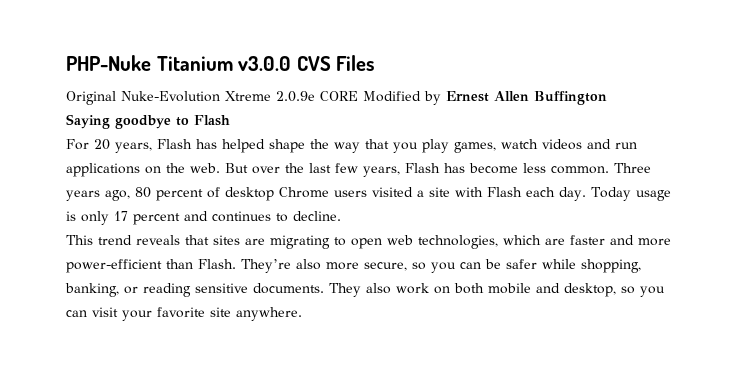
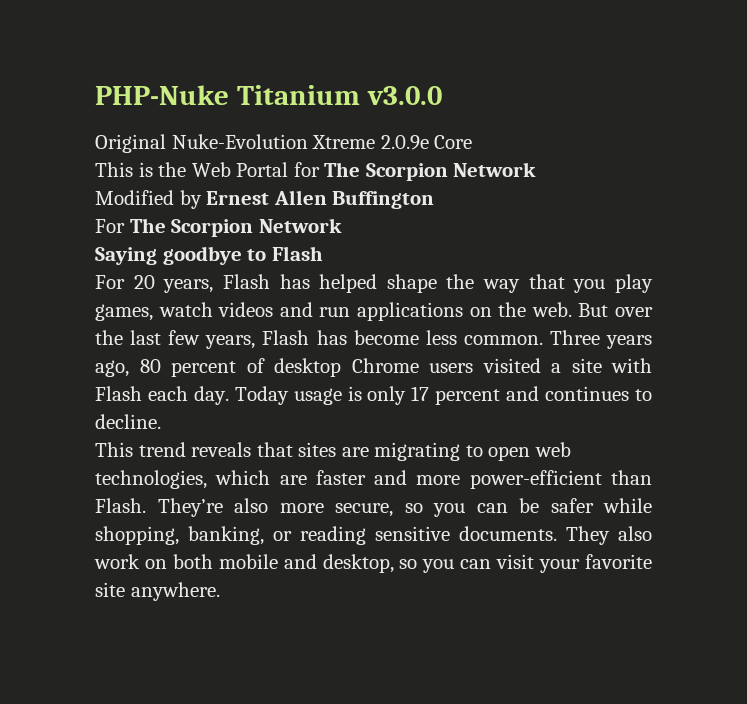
- PHP-Nuke Titanium v3.0.0 CVS Files
+ PHP-Nuke Titanium v3.0.0
- Original Nuke-Evolution Xtreme 2.0.9e CORE Modified by Ernest Allen Buffington
+ Original Nuke-Evolution Xtreme 2.0.9e Core
+ This is the Web Portal for The Scorpion Network
+ Modified by Ernest Allen Buffington
+ For The Scorpion Network

